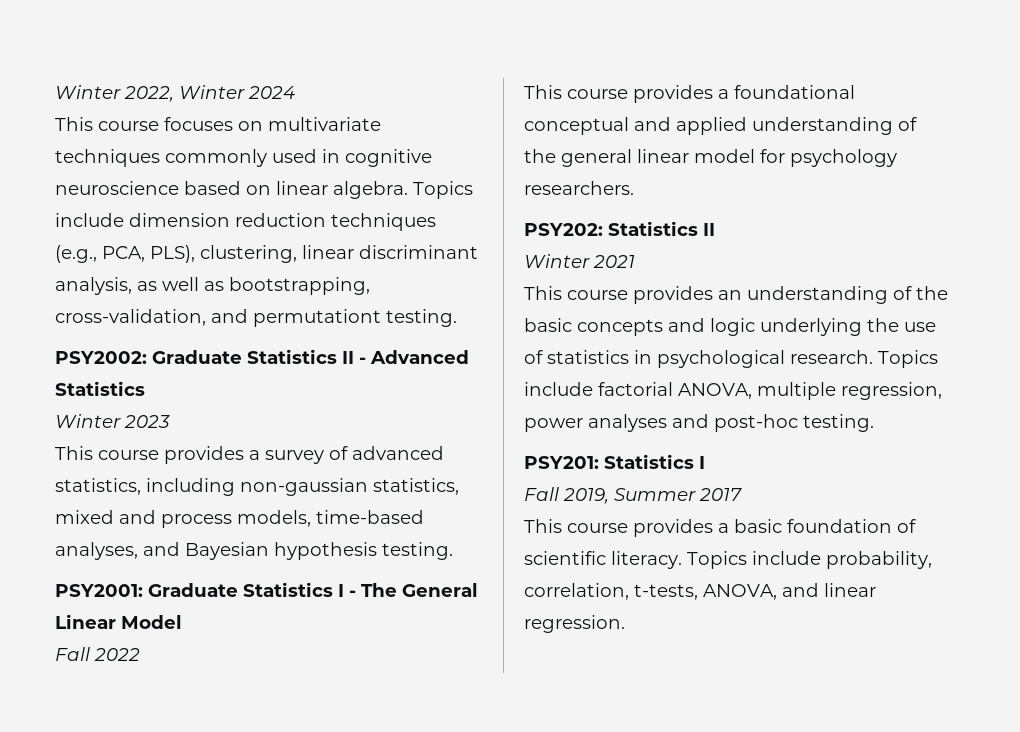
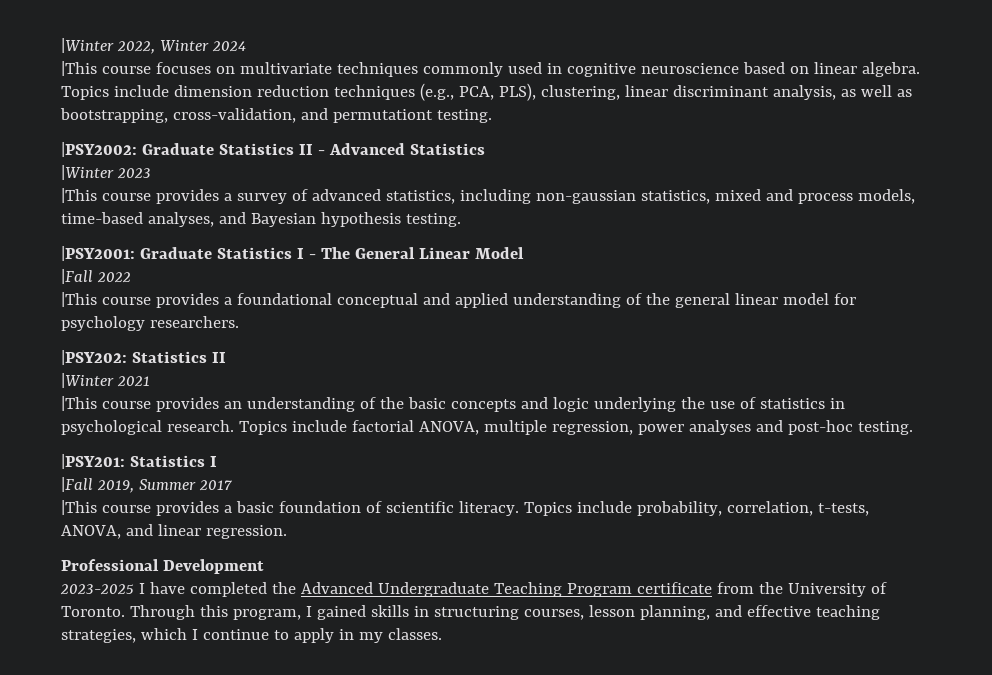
- Winter 2022, Winter 2024
+ |Winter 2022, Winter 2024
- This course focuses on multivariate techniques commonly used in cognitive neuroscience based on linear algebra.
+ |This course focuses on multivariate techniques commonly used in cognitive neuroscience based on linear algebra.
- PSY2002: Graduate Statistics II - Advanced Statistics
+ |PSY2002: Graduate Statistics II - Advanced Statistics
- Winter 2023
+ |Winter 2023
- This course provides a survey of advanced statistics, including non-gaussian statistics, mixed and process models, time-based analyses, and Bayesian hypothesis testing.
+ |This course provides a survey of advanced statistics, including non-gaussian statistics, mixed and process models, time-based analyses, and Bayesian hypothesis testing.
- PSY2001: Graduate Statistics I - The General Linear Model
+ |PSY2001: Graduate Statistics I - The General Linear Model
- Fall 2022
+ |Fall 2022
- This course provides a foundational conceptual and applied understanding of the general linear model for psychology researchers.
+ |This course provides a foundational conceptual and applied understanding of the general linear model for psychology researchers.
- PSY202: Statistics II
+ |PSY202: Statistics II
- Winter 2021
+ |Winter 2021
- This course provides an understanding of the basic concepts and logic underlying the use of statistics in psychological research.
+ |This course provides an understanding of the basic concepts and logic underlying the use of statistics in psychological research.
- PSY201: Statistics I
+ |PSY201: Statistics I
- Fall 2019, Summer 2017
+ |Fall 2019, Summer 2017
- This course provides a basic foundation of scientific literacy.
+ |This course provides a basic foundation of scientific literacy.
+ Professional Development
+ 2023-2025 I have completed the Advanced Undergraduate Teaching Program certificate from the University of Toronto. Through this program, I gained skills in structuring courses, lesson planning, and effective teaching strategies, which I continue to apply in my classes.

